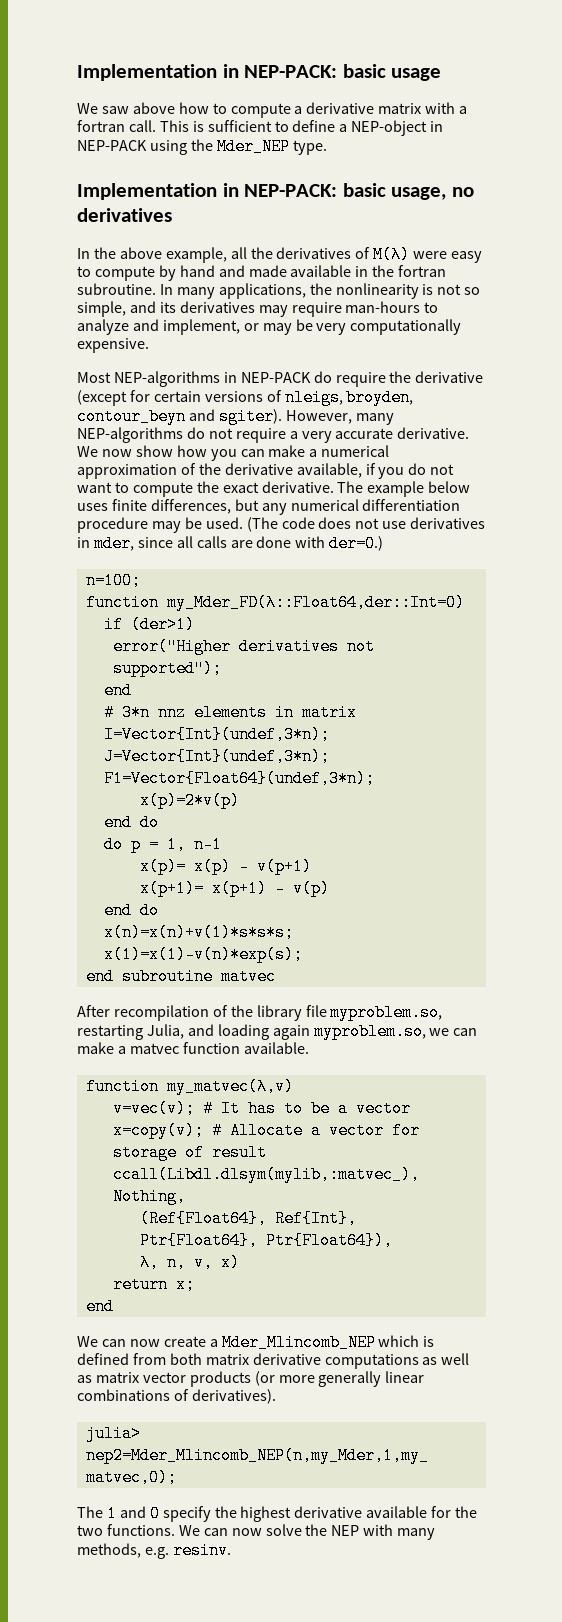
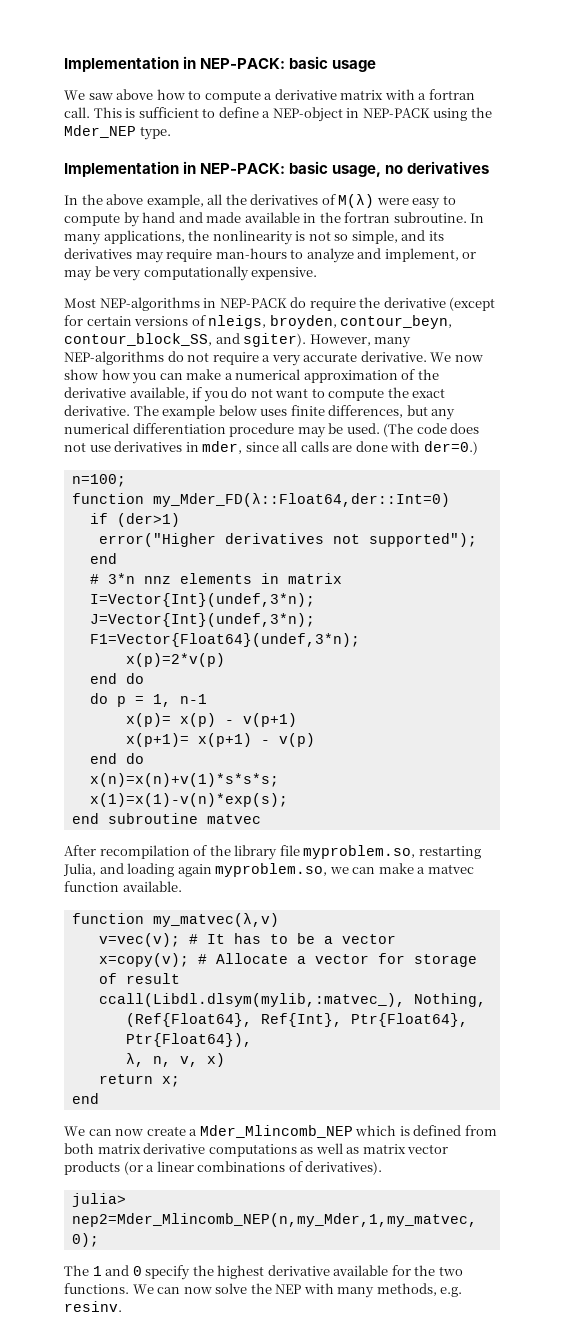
- Most NEP-algorithms in NEP-PACK do require the derivative (except for certain versions of nleigs, broyden, contour_beyn and sgiter).
+ Most NEP-algorithms in NEP-PACK do require the derivative (except for certain versions of nleigs, broyden, contour_beyn, contour_block_SS, and sgiter).
- We can now create a Mder_Mlincomb_NEP which is defined from both matrix derivative computations as well as matrix vector products (or more generally linear combinations of derivatives).
+ We can now create a Mder_Mlincomb_NEP which is defined from both matrix derivative computations as well as matrix vector products (or a linear combinations of derivatives).

